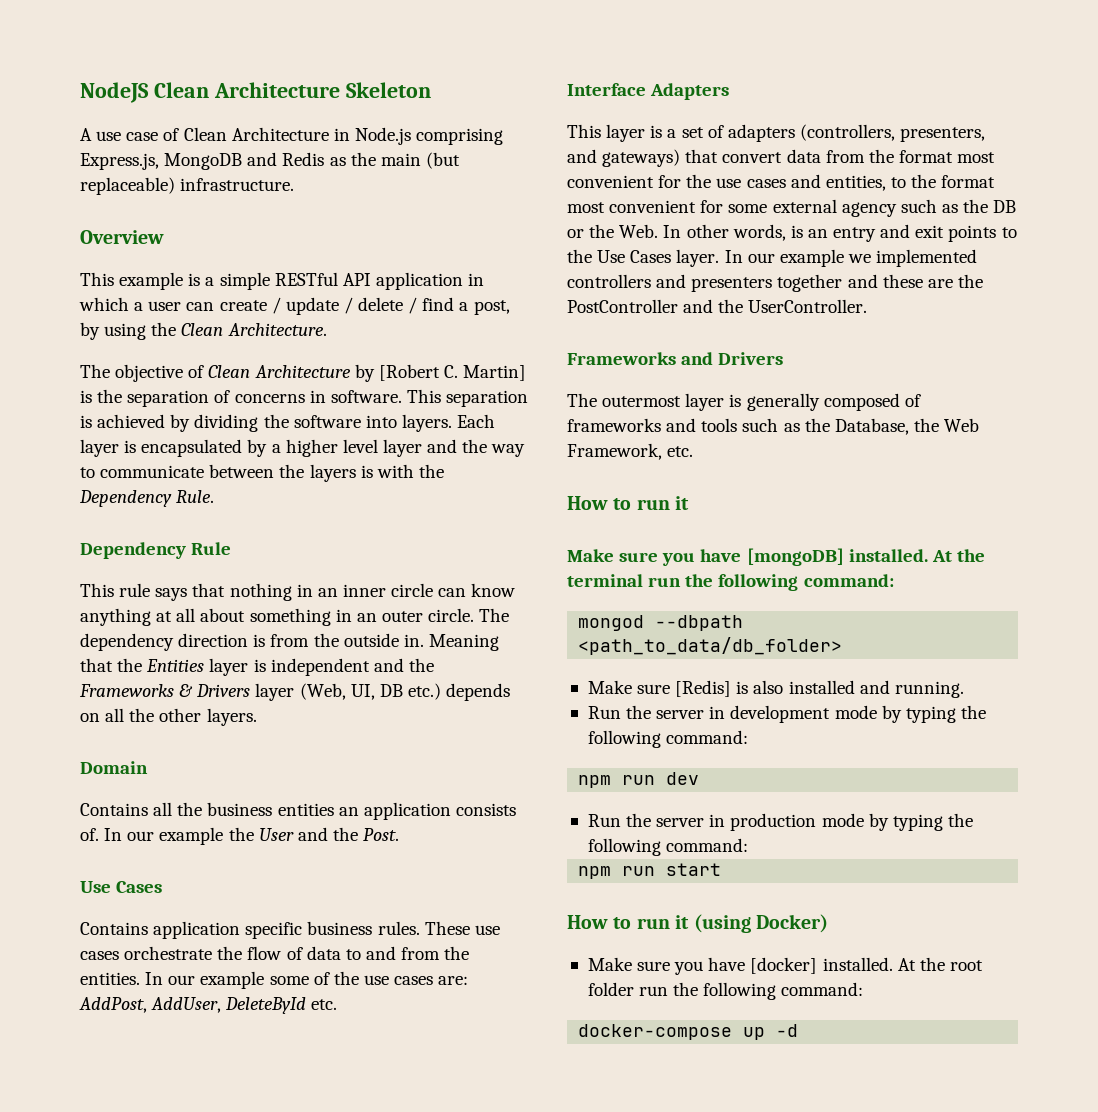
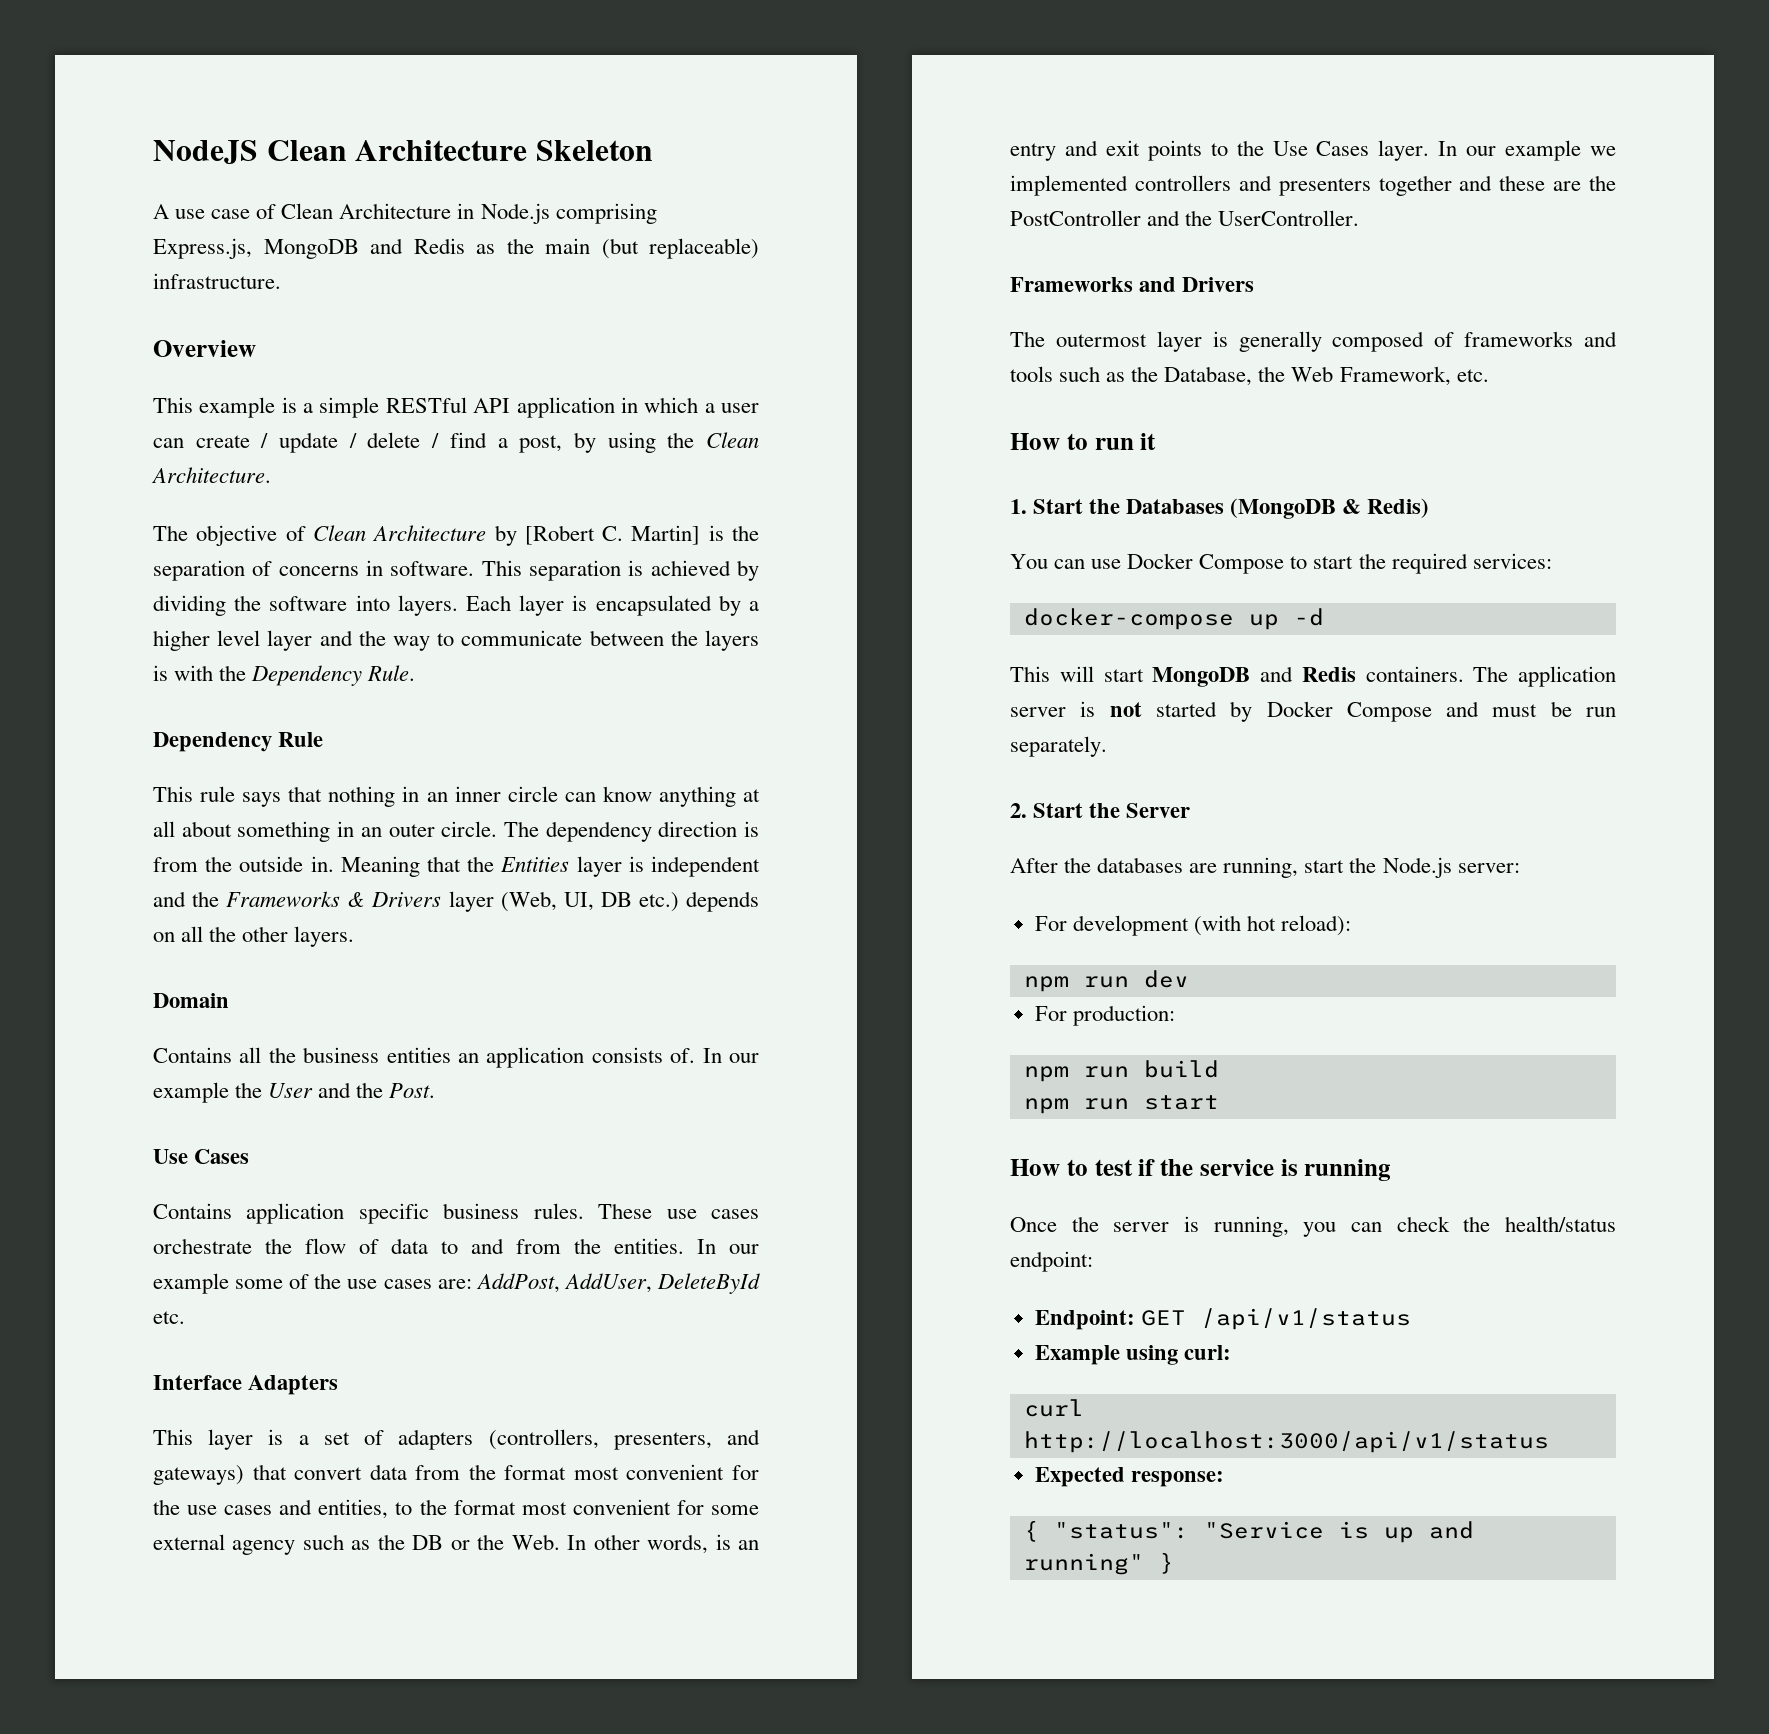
- Make sure you have [mongoDB] installed. At the terminal run the following command:
- mongod --dbpath <path_to_data/db_folder>
- Make sure [Redis] is also installed and running.
- Run the server in development mode by typing the following command:
+ 1. Start the Databases (MongoDB & Redis)
+ You can use Docker Compose to start the required services:
+ docker-compose up -d
+ This will start MongoDB and Redis containers. The application server is not started by Docker Compose and must be run separately.
+ 2. Start the Server
+ After the databases are running, start the Node.js server:
+ For development (with hot reload):
  npm run dev
- Run the server in production mode by typing the following command:
+ For production:
+ npm run build
- How to run it (using Docker)
- Make sure you have [docker] installed. At the root folder run the following command:
- docker-compose up -d
+ How to test if the service is running
+ Once the server is running, you can check the health/status endpoint:
+ Endpoint: GET /api/v1/status
+ Example using curl:
+ curl http://localhost:3000/api/v1/status
+ Expected response:
+ { "status": "Service is up and running" }

